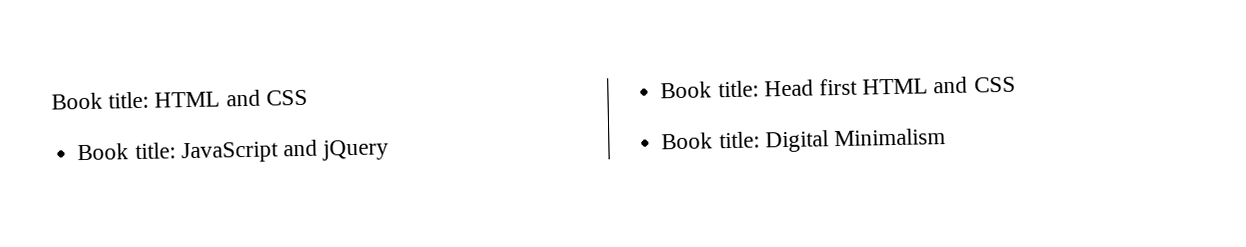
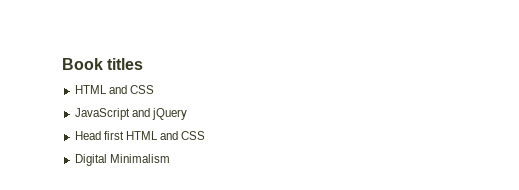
- Book title: HTML and CSS
- Book title: JavaScript and jQuery
+ Book titles
+ HTML and CSS
+ JavaScript and jQuery
- Book title: Head first HTML and CSS
+ Head first HTML and CSS
- Book title: Digital Minimalism
+ Digital Minimalism

